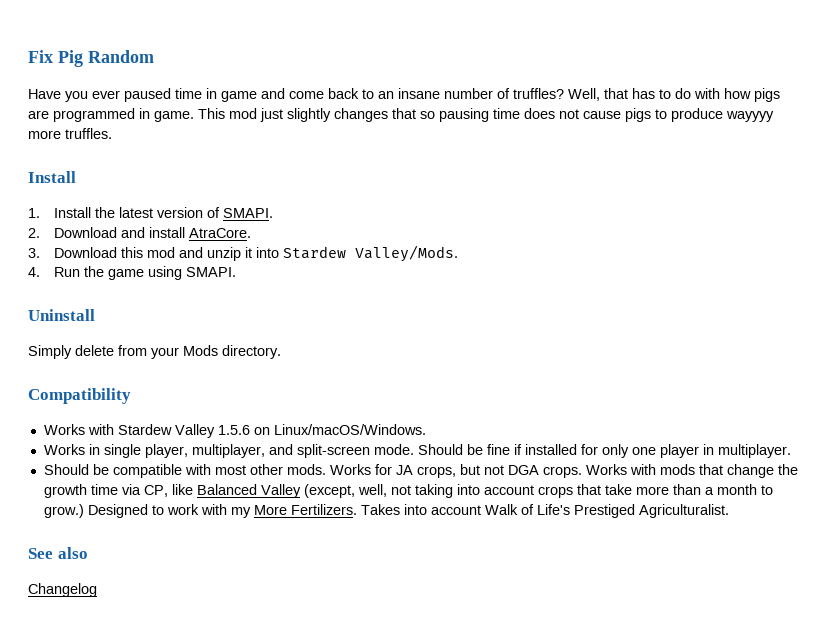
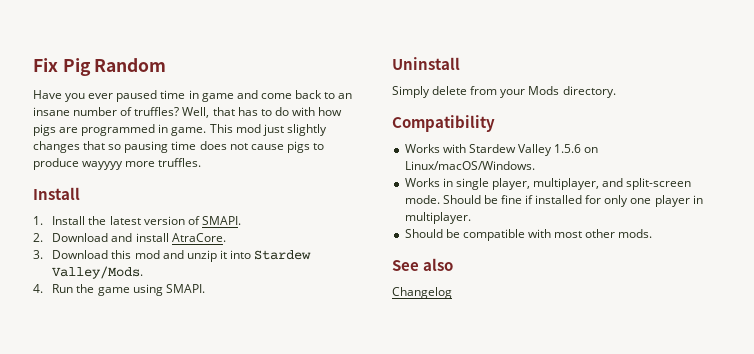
- Works for JA crops, but not DGA crops. Works with mods that change the growth time via CP, like Balanced Valley (except, well, not taking into account crops that take more than a month to grow.) Designed to work with my More Fertilizers. Takes into account Walk of Life's Prestiged Agriculturalist.

